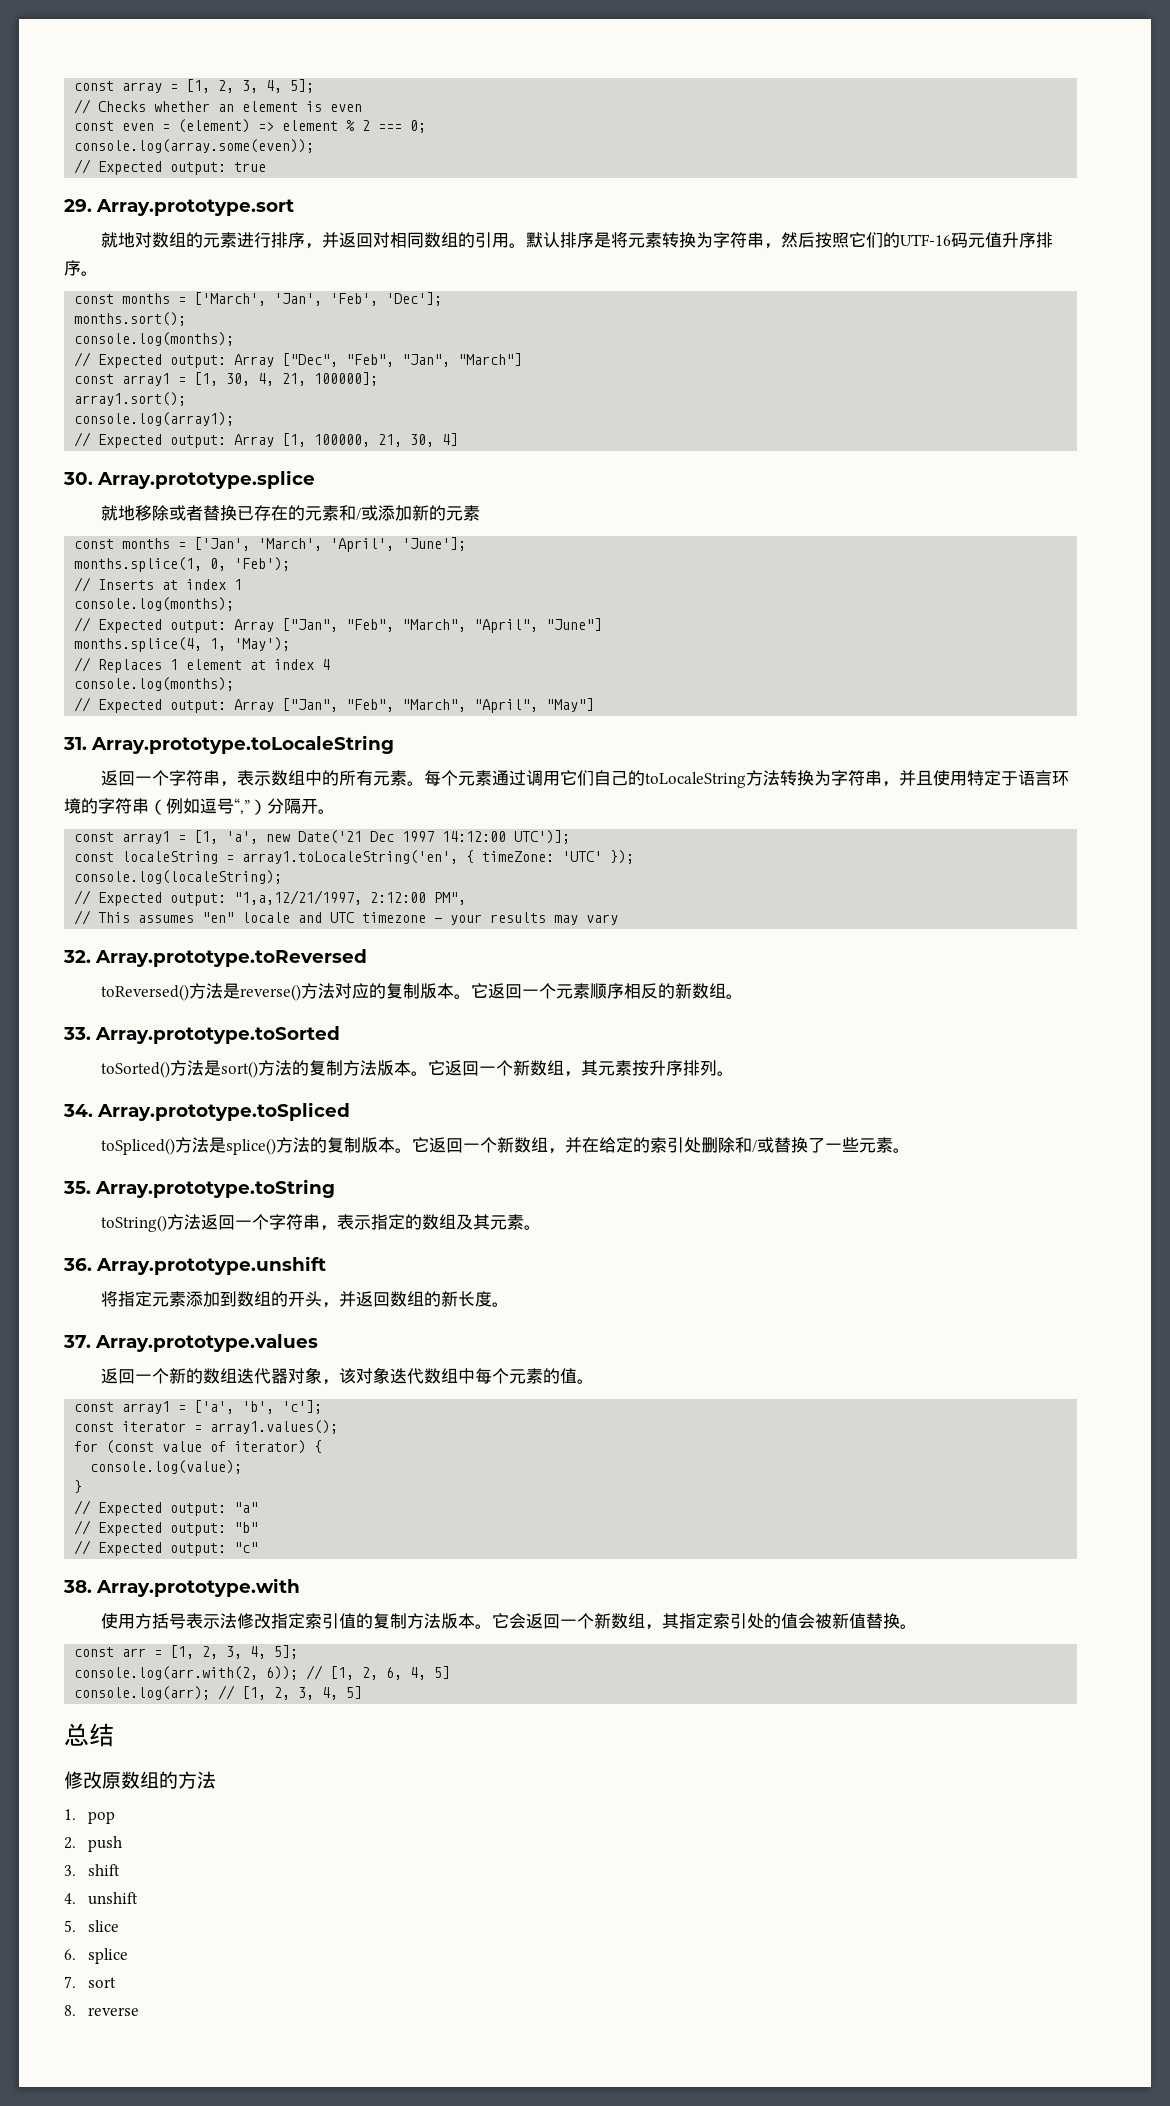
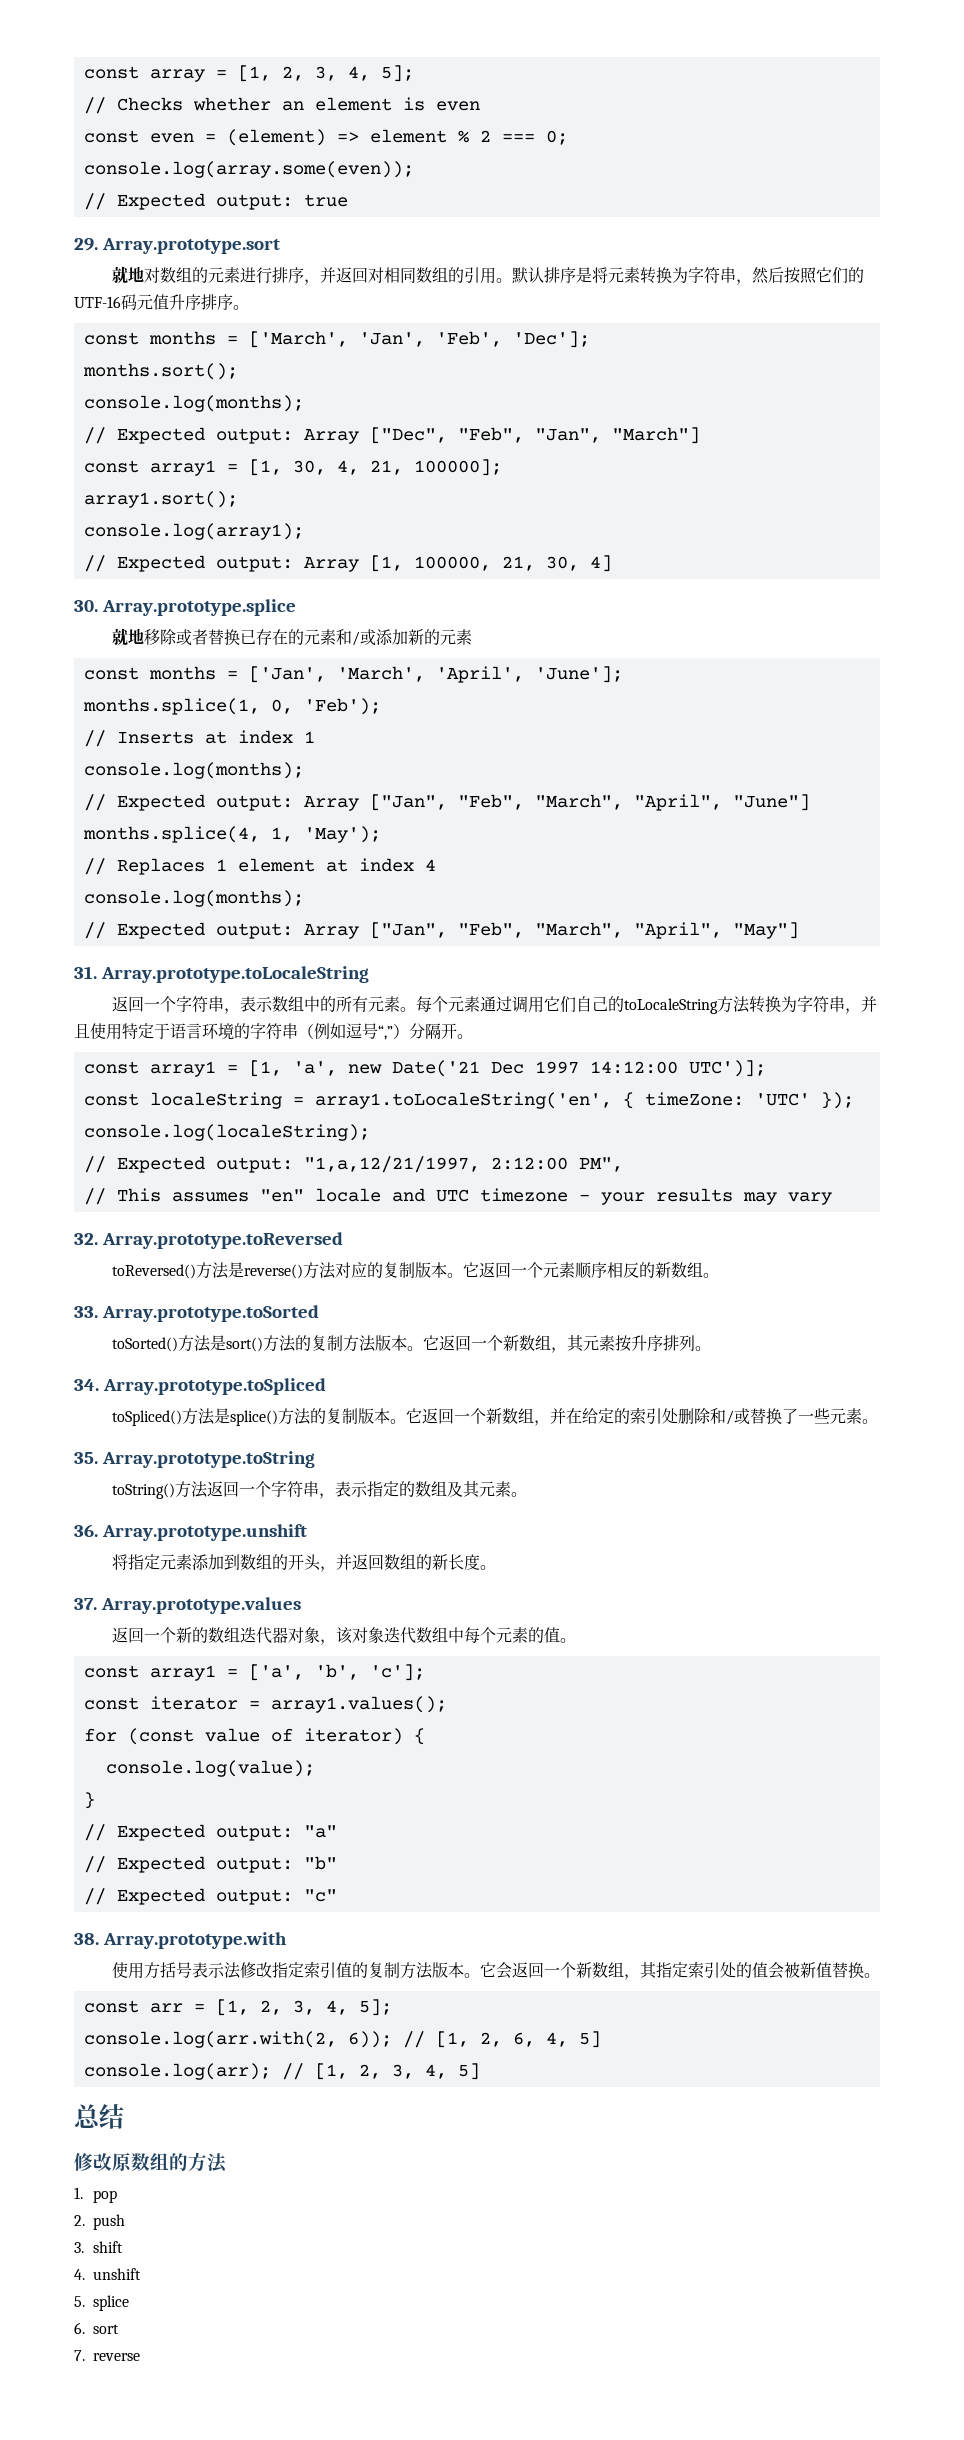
- 5. slice
- 6. splice
+ 5. splice
- 7. sort
+ 6. sort
- 8. reverse
+ 7. reverse

